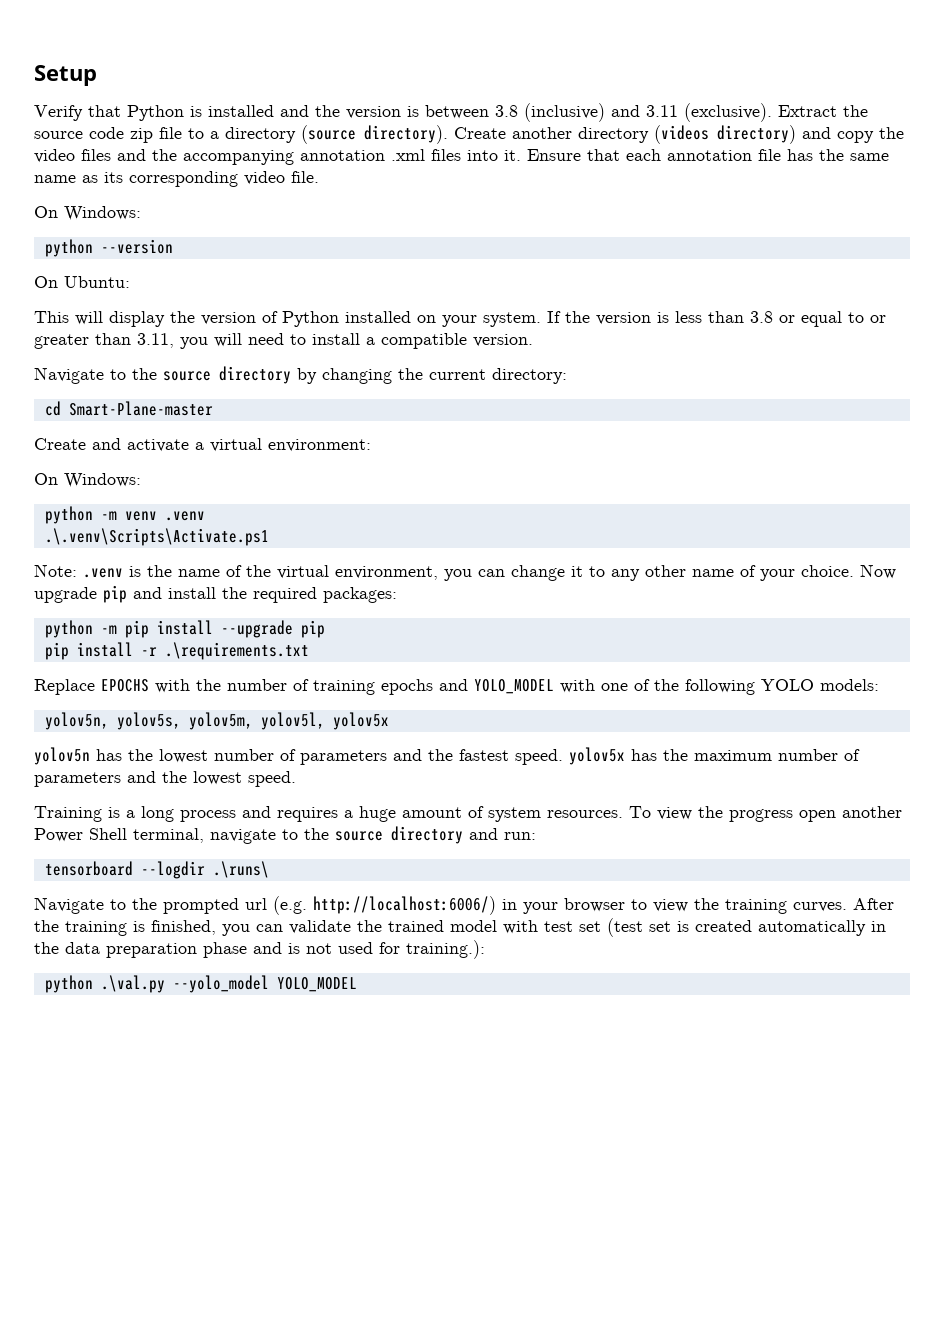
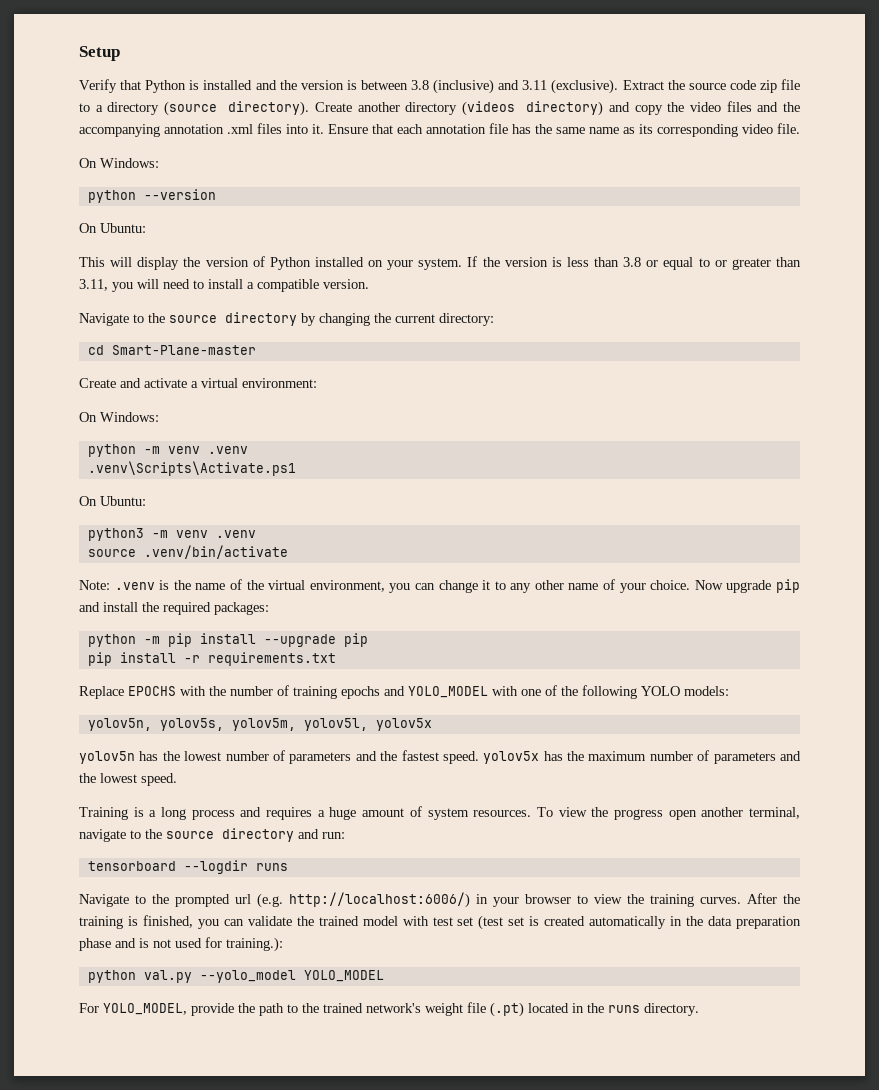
- .\.venv\Scripts\Activate.ps1
+ .venv\Scripts\Activate.ps1
+ On Ubuntu:
+ python3 -m venv .venv
+ source .venv/bin/activate
- pip install -r .\requirements.txt
+ pip install -r requirements.txt
- To view the progress open another Power Shell terminal, navigate to the source directory and run:
+ To view the progress open another terminal, navigate to the source directory and run:
- tensorboard --logdir .\runs\
+ tensorboard --logdir runs
- python .\val.py --yolo_model YOLO_MODEL
+ python val.py --yolo_model YOLO_MODEL
+ For YOLO_MODEL, provide the path to the trained network's weight file (.pt) located in the runs directory.

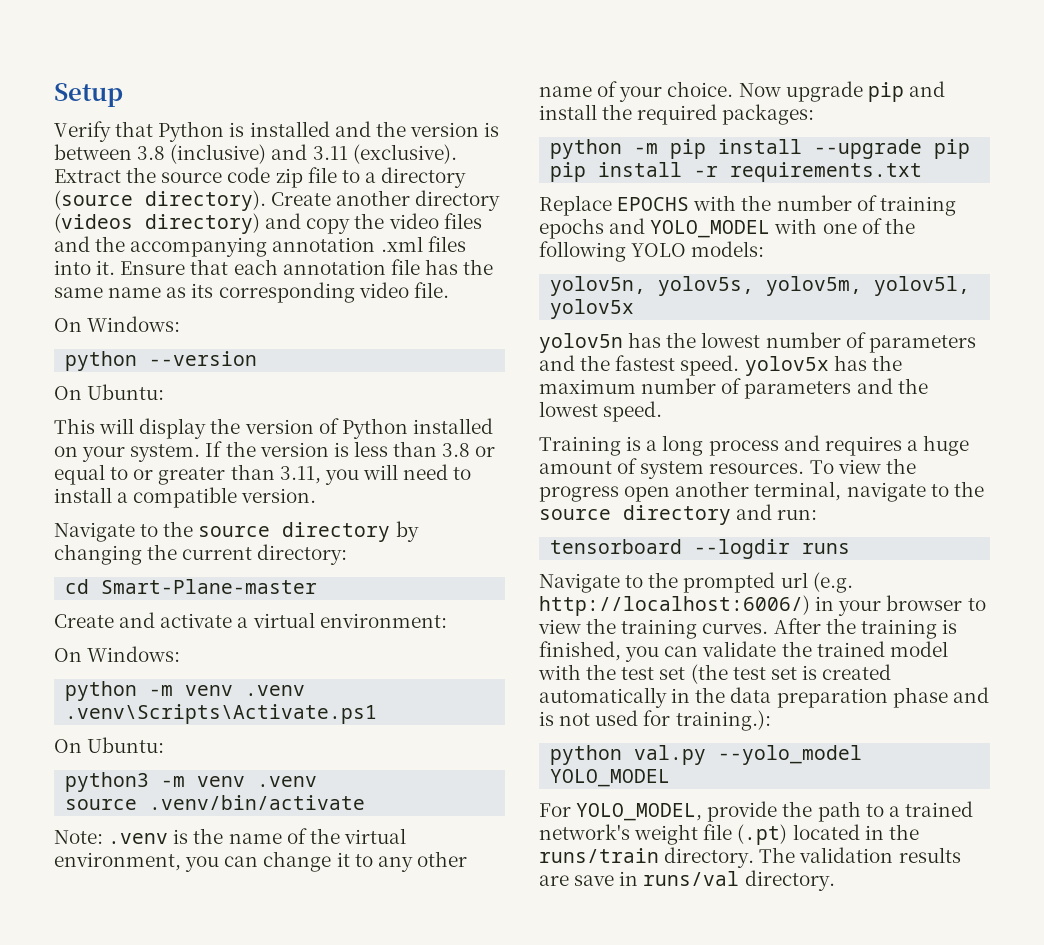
- After the training is finished, you can validate the trained model with test set (test set is created automatically in the data preparation phase and is not used for training.):
+ After the training is finished, you can validate the trained model with the test set (the test set is created automatically in the data preparation phase and is not used for training.):
- For YOLO_MODEL, provide the path to the trained network's weight file (.pt) located in the runs directory.
+ For YOLO_MODEL, provide the path to a trained network's weight file (.pt) located in the runs/train directory. The validation results are save in runs/val directory.

